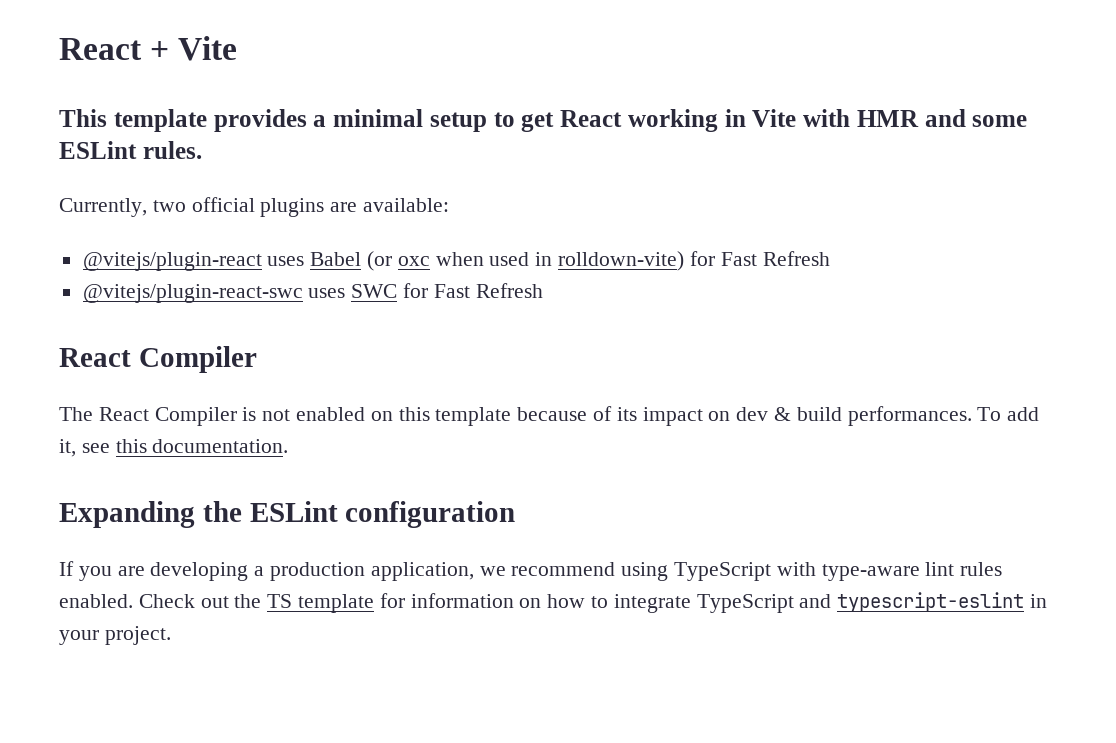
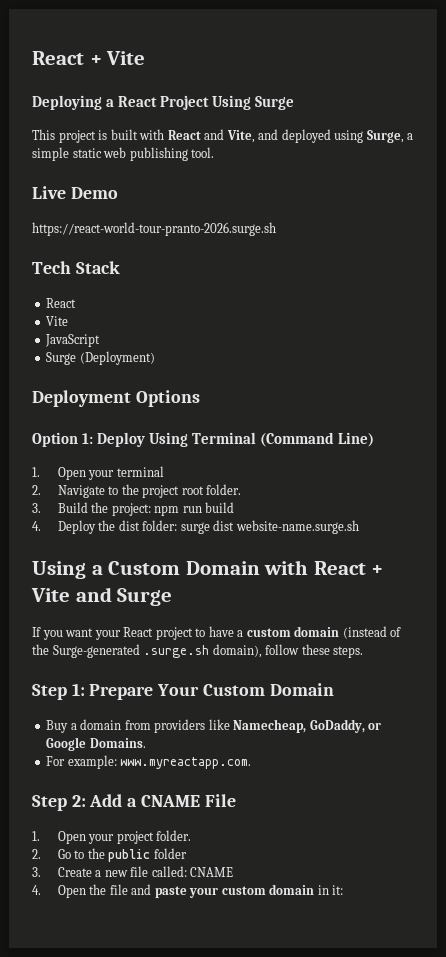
- This template provides a minimal setup to get React working in Vite with HMR and some ESLint rules.
- Currently, two official plugins are available:
- @vitejs/plugin-react uses Babel (or oxc when used in rolldown-vite) for Fast Refresh
- @vitejs/plugin-react-swc uses SWC for Fast Refresh
- React Compiler
- The React Compiler is not enabled on this template because of its impact on dev & build performances. To add it, see this documentation.
- Expanding the ESLint configuration
- If you are developing a production application, we recommend using TypeScript with type-aware lint rules enabled. Check out the TS template for information on how to integrate TypeScript and typescript-eslint in your project.
+ Deploying a React Project Using Surge
+ This project is built with React and Vite, and deployed using Surge, a simple static web publishing tool.
+ Live Demo
+ https://react-world-tour-pranto-2026.surge.sh
+ Tech Stack
+ React
+ Vite
+ JavaScript
+ Surge (Deployment)
+ Deployment Options
+ Option 1: Deploy Using Terminal (Command Line)
+ 1. Open your terminal
+ 2. Navigate to the project root folder.
+ 3. Build the project: npm run build
+ 4. Deploy the dist folder: surge dist website-name.surge.sh
+ Using a Custom Domain with React + Vite and Surge
+ If you want your React project to have a custom domain (instead of the Surge-generated .surge.sh domain), follow these steps.
+ Step 1: Prepare Your Custom Domain
+ Buy a domain from providers like Namecheap, GoDaddy, or Google Domains.
+ For example: www.myreactapp.com.
+ Step 2: Add a CNAME File
+ 1. Open your project folder.
+ 2. Go to the public folder
+ 3. Create a new file called: CNAME
+ 4. Open the file and paste your custom domain in it:

